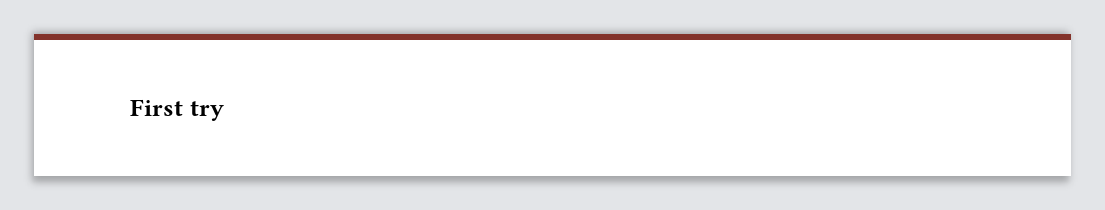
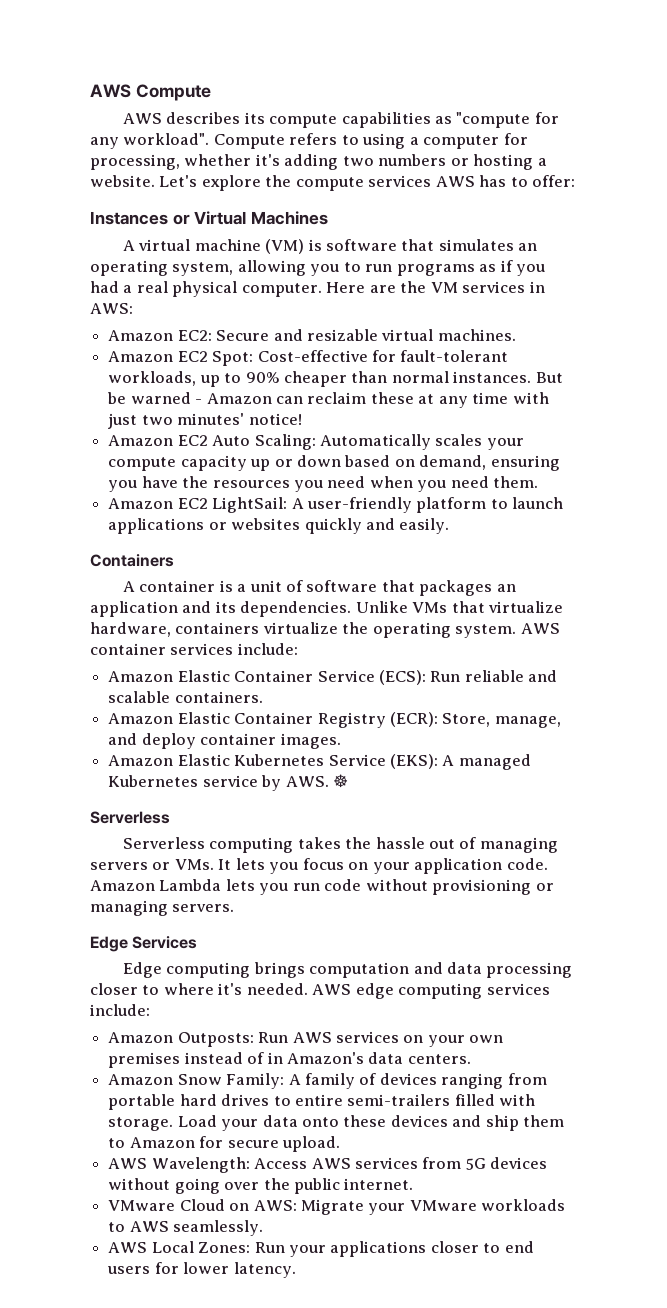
- First try
+ AWS Compute
+ AWS describes its compute capabilities as "compute for any workload". Compute refers to using a computer for processing, whether it's adding two numbers or hosting a website. Let's explore the compute services AWS has to offer:
+ Instances or Virtual Machines
+ A virtual machine (VM) is software that simulates an operating system, allowing you to run programs as if you had a real physical computer. Here are the VM services in AWS:
+ Amazon EC2: Secure and resizable virtual machines.
+ Amazon EC2 Spot: Cost-effective for fault-tolerant workloads, up to 90% cheaper than normal instances. But be warned - Amazon can reclaim these at any time with just two minutes' notice!
+ Amazon EC2 Auto Scaling: Automatically scales your compute capacity up or down based on demand, ensuring you have the resources you need when you need them.
+ Amazon EC2 LightSail: A user-friendly platform to launch applications or websites quickly and easily.
+ Containers
+ A container is a unit of software that packages an application and its dependencies. Unlike VMs that virtualize hardware, containers virtualize the operating system. AWS container services include:
+ Amazon Elastic Container Service (ECS): Run reliable and scalable containers.
+ Amazon Elastic Container Registry (ECR): Store, manage, and deploy container images.
+ Amazon Elastic Kubernetes Service (EKS): A managed Kubernetes service by AWS. ☸
+ Serverless
+ Serverless computing takes the hassle out of managing servers or VMs. It lets you focus on your application code. Amazon Lambda lets you run code without provisioning or managing servers.
+ Edge Services
+ Edge computing brings computation and data processing closer to where it's needed. AWS edge computing services include:
+ Amazon Outposts: Run AWS services on your own premises instead of in Amazon's data centers.
+ Amazon Snow Family: A family of devices ranging from portable hard drives to entire semi-trailers filled with storage. Load your data onto these devices and ship them to Amazon for secure upload.
+ AWS Wavelength: Access AWS services from 5G devices without going over the public internet.
+ VMware Cloud on AWS: Migrate your VMware workloads to AWS seamlessly.
+ AWS Local Zones: Run your applications closer to end users for lower latency.

